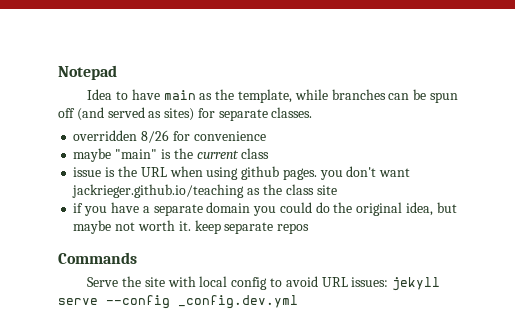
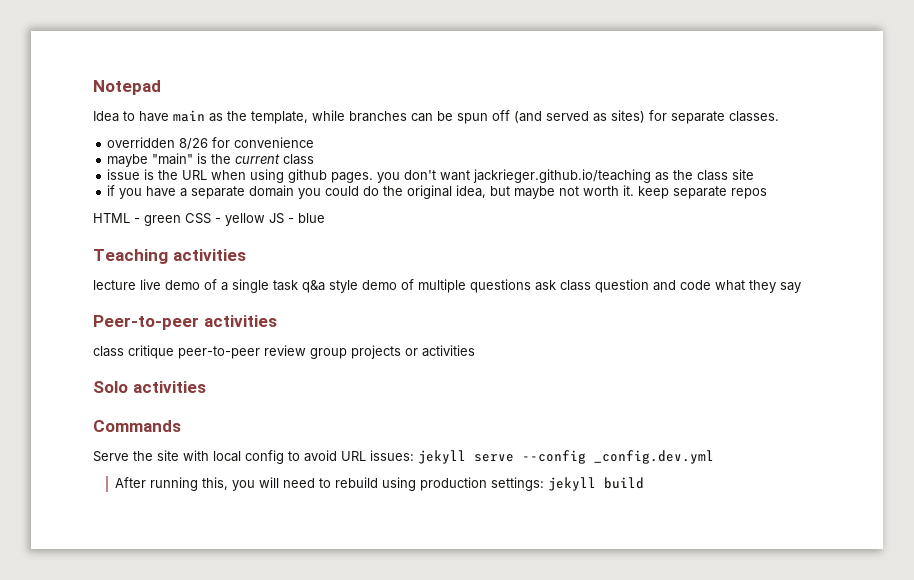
+ HTML - green CSS - yellow JS - blue
+ Teaching activities
+ lecture live demo of a single task q&a style demo of multiple questions ask class question and code what they say
+ Peer-to-peer activities
+ class critique peer-to-peer review group projects or activities
+ Solo activities
+ After running this, you will need to rebuild using production settings: jekyll build

